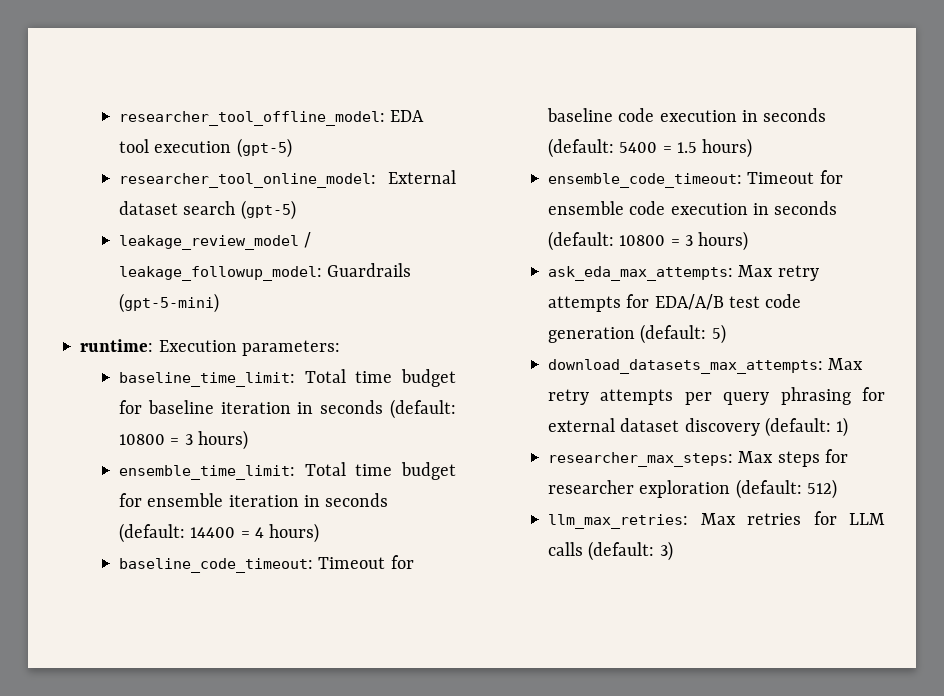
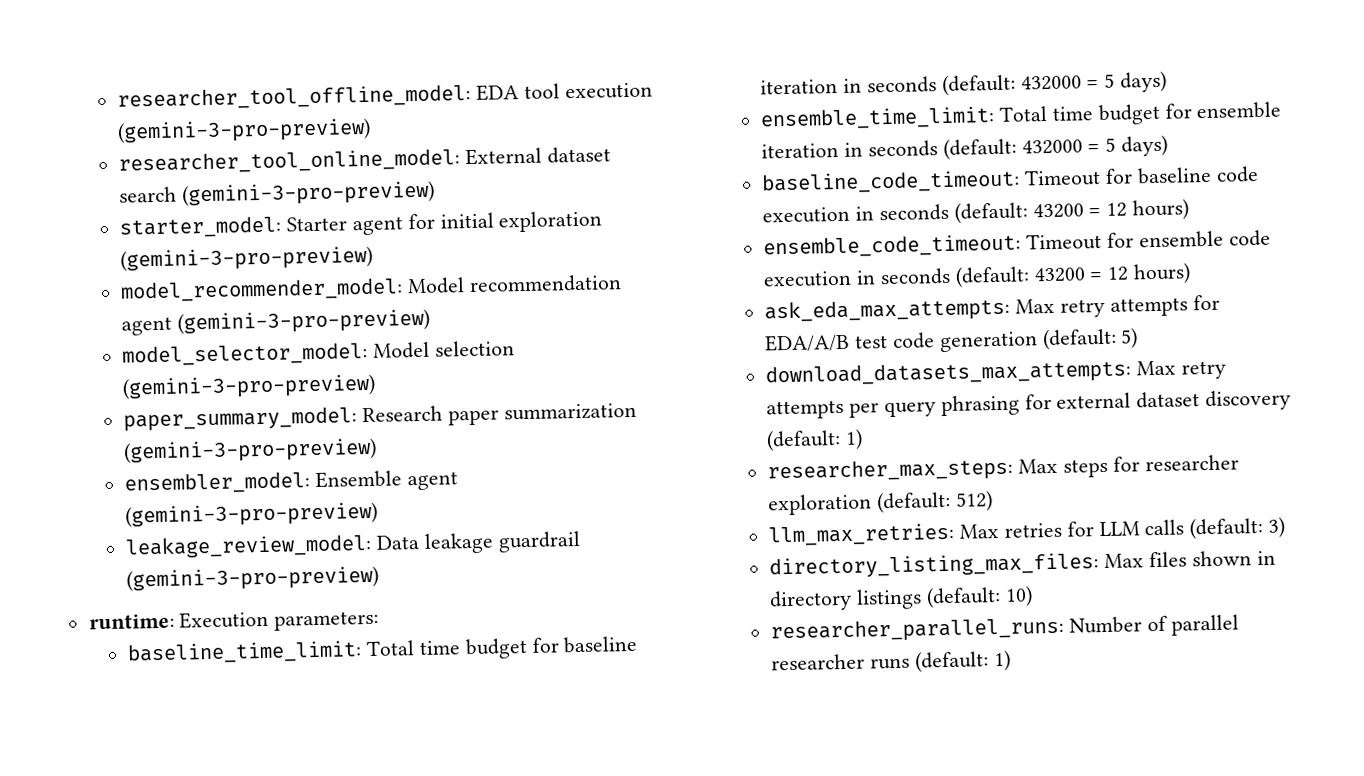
- researcher_tool_offline_model: EDA tool execution (gpt-5)
+ researcher_tool_offline_model: EDA tool execution (gemini-3-pro-preview)
- researcher_tool_online_model: External dataset search (gpt-5)
- leakage_review_model / leakage_followup_model: Guardrails (gpt-5-mini)
+ researcher_tool_online_model: External dataset search (gemini-3-pro-preview)
+ starter_model: Starter agent for initial exploration (gemini-3-pro-preview)
+ model_recommender_model: Model recommendation agent (gemini-3-pro-preview)
+ model_selector_model: Model selection (gemini-3-pro-preview)
+ paper_summary_model: Research paper summarization (gemini-3-pro-preview)
+ ensembler_model: Ensemble agent (gemini-3-pro-preview)
+ leakage_review_model: Data leakage guardrail (gemini-3-pro-preview)
- baseline_time_limit: Total time budget for baseline iteration in seconds (default: 10800 = 3 hours)
+ baseline_time_limit: Total time budget for baseline iteration in seconds (default: 432000 = 5 days)
- ensemble_time_limit: Total time budget for ensemble iteration in seconds (default: 14400 = 4 hours)
+ ensemble_time_limit: Total time budget for ensemble iteration in seconds (default: 432000 = 5 days)
- baseline_code_timeout: Timeout for baseline code execution in seconds (default: 5400 = 1.5 hours)
+ baseline_code_timeout: Timeout for baseline code execution in seconds (default: 43200 = 12 hours)
- ensemble_code_timeout: Timeout for ensemble code execution in seconds (default: 10800 = 3 hours)
+ ensemble_code_timeout: Timeout for ensemble code execution in seconds (default: 43200 = 12 hours)
+ directory_listing_max_files: Max files shown in directory listings (default: 10)
+ researcher_parallel_runs: Number of parallel researcher runs (default: 1)

